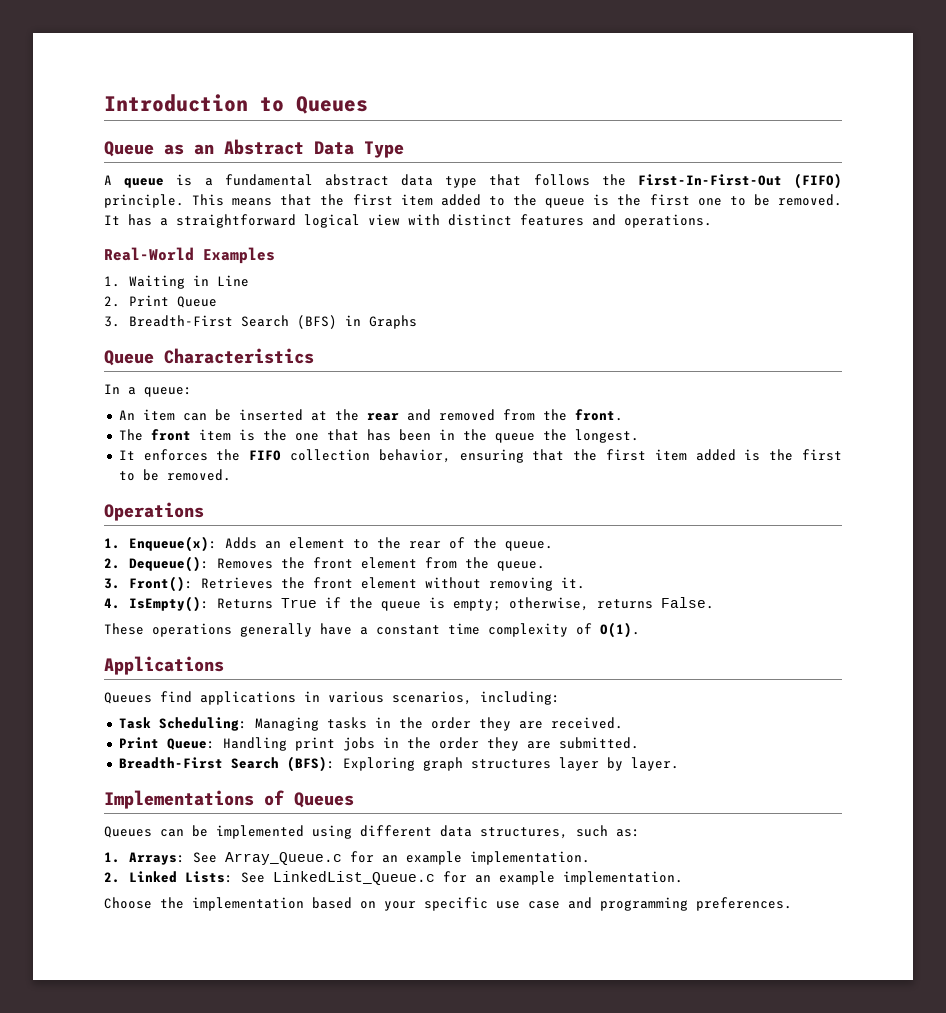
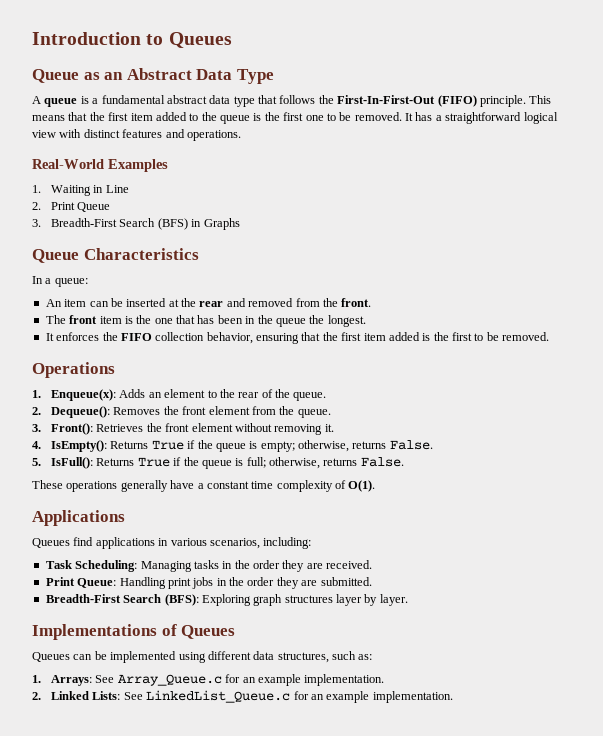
+ 5. IsFull(): Returns True if the queue is full; otherwise, returns False.
- Choose the implementation based on your specific use case and programming preferences.

